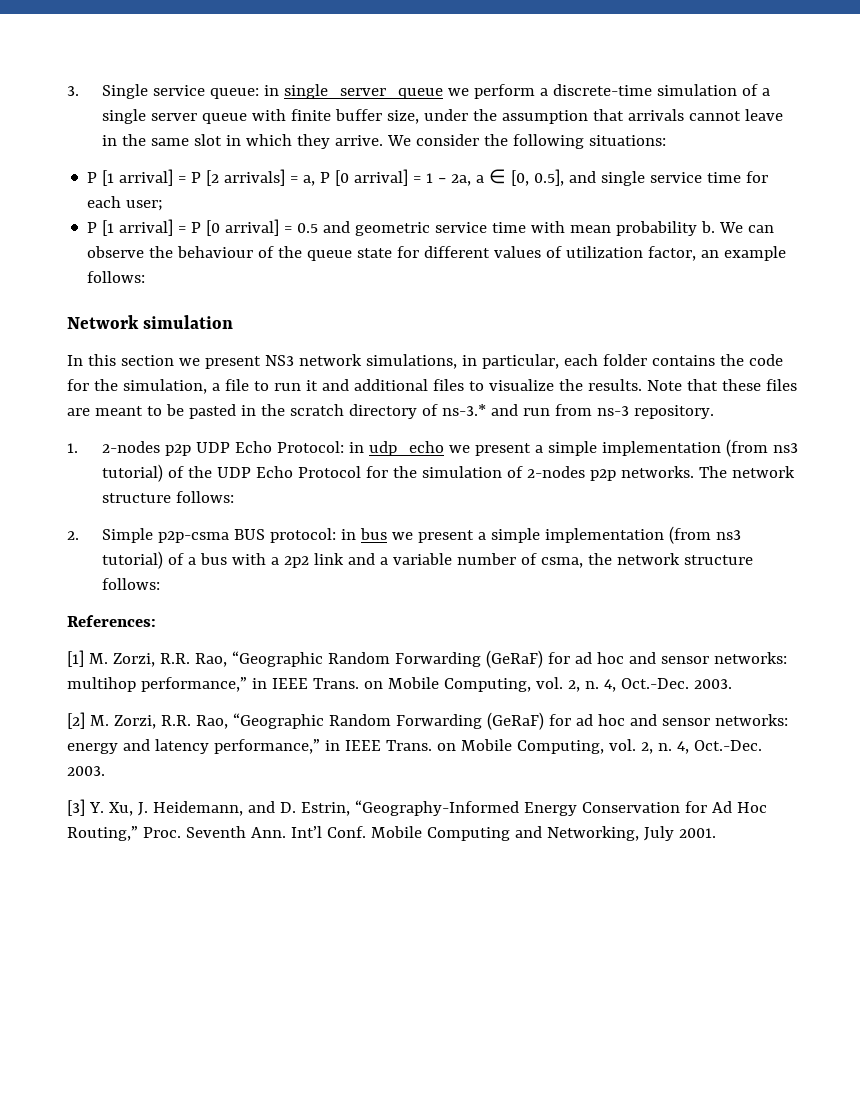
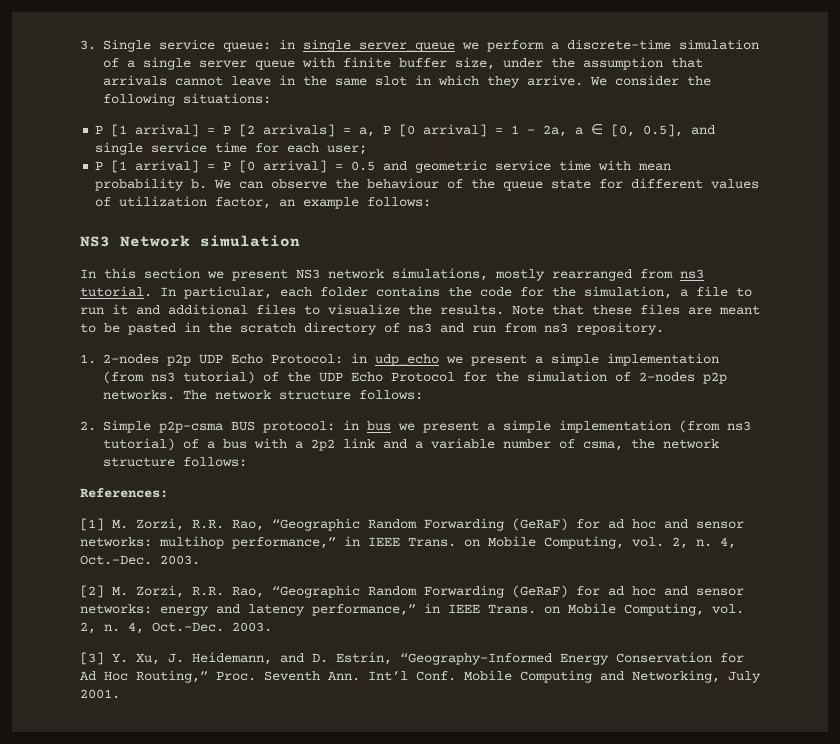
- Network simulation
+ NS3 Network simulation
- In this section we present NS3 network simulations, in particular, each folder contains the code for the simulation, a file to run it and additional files to visualize the results.
+ In this section we present NS3 network simulations, mostly rearranged from ns3 tutorial. In particular, each folder contains the code for the simulation, a file to run it and additional files to visualize the results.
- Note that these files are meant to be pasted in the scratch directory of ns-3.* and run from ns-3 repository.
+ Note that these files are meant to be pasted in the scratch directory of ns3 and run from ns3 repository.

